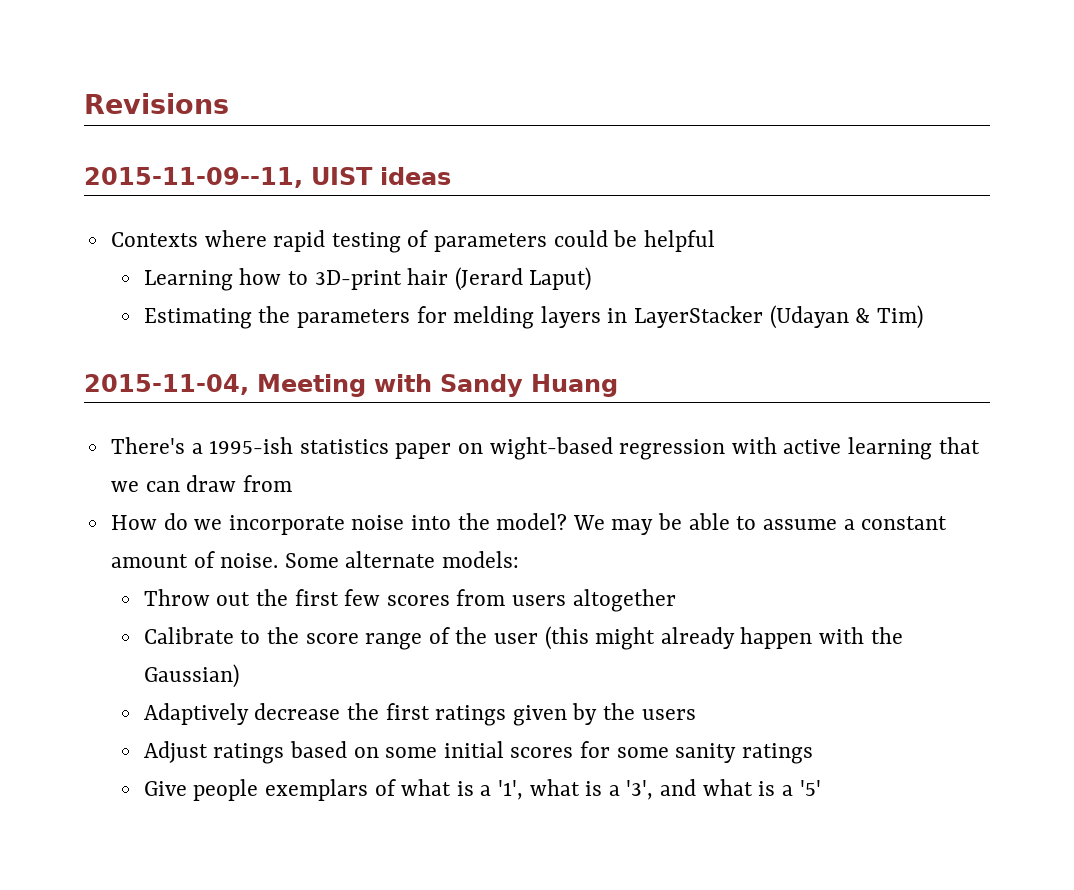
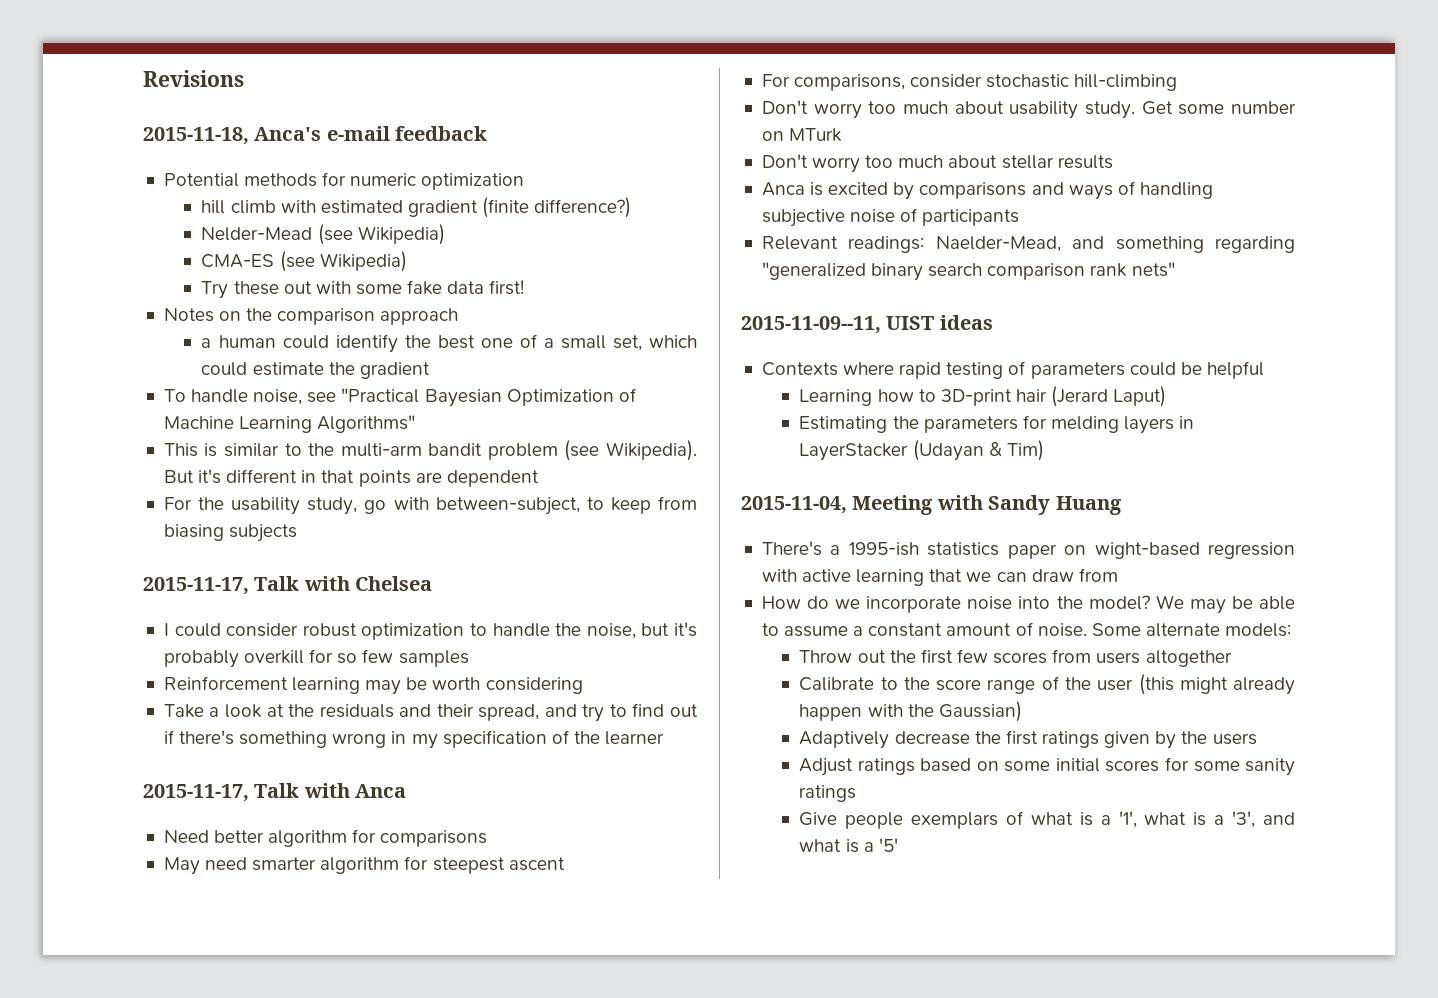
+ 2015-11-18, Anca's e-mail feedback
+ Potential methods for numeric optimization
+ hill climb with estimated gradient (finite difference?)
+ Nelder-Mead (see Wikipedia)
+ CMA-ES (see Wikipedia)
+ Try these out with some fake data first!
+ Notes on the comparison approach
+ a human could identify the best one of a small set, which could estimate the gradient
+ To handle noise, see "Practical Bayesian Optimization of Machine Learning Algorithms"
+ This is similar to the multi-arm bandit problem (see Wikipedia). But it's different in that points are dependent
+ For the usability study, go with between-subject, to keep from biasing subjects
+ 2015-11-17, Talk with Chelsea
+ I could consider robust optimization to handle the noise, but it's probably overkill for so few samples
+ Reinforcement learning may be worth considering
+ Take a look at the residuals and their spread, and try to find out if there's something wrong in my specification of the learner
+ 2015-11-17, Talk with Anca
+ Need better algorithm for comparisons
+ May need smarter algorithm for steepest ascent
+ For comparisons, consider stochastic hill-climbing
+ Don't worry too much about usability study. Get some number on MTurk
+ Don't worry too much about stellar results
+ Anca is excited by comparisons and ways of handling subjective noise of participants
+ Relevant readings: Naelder-Mead, and something regarding "generalized binary search comparison rank nets"

